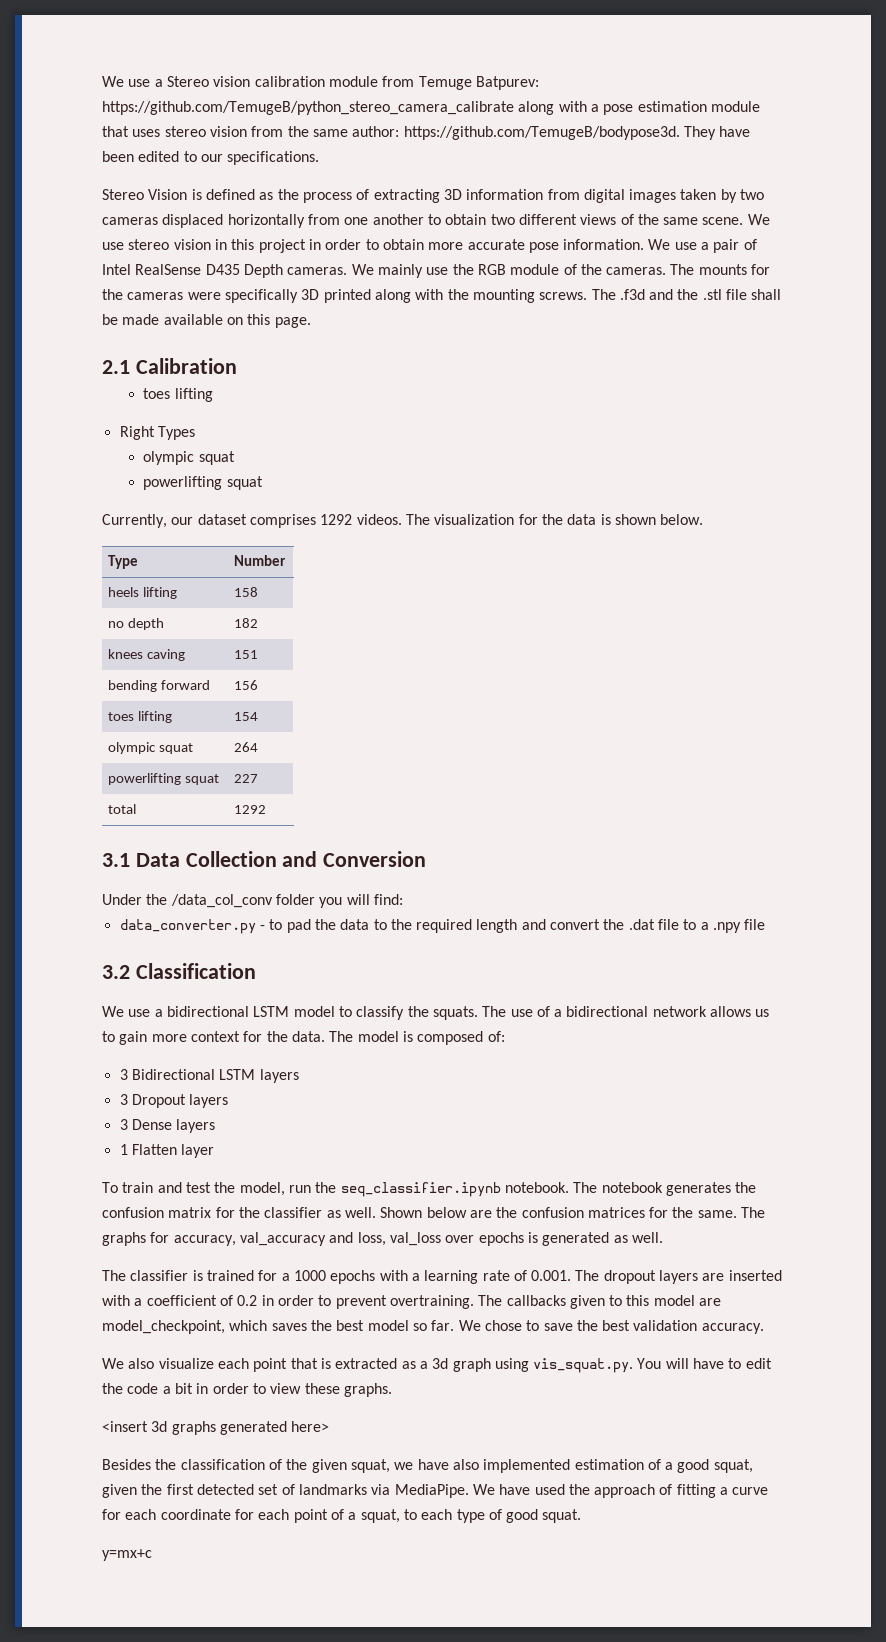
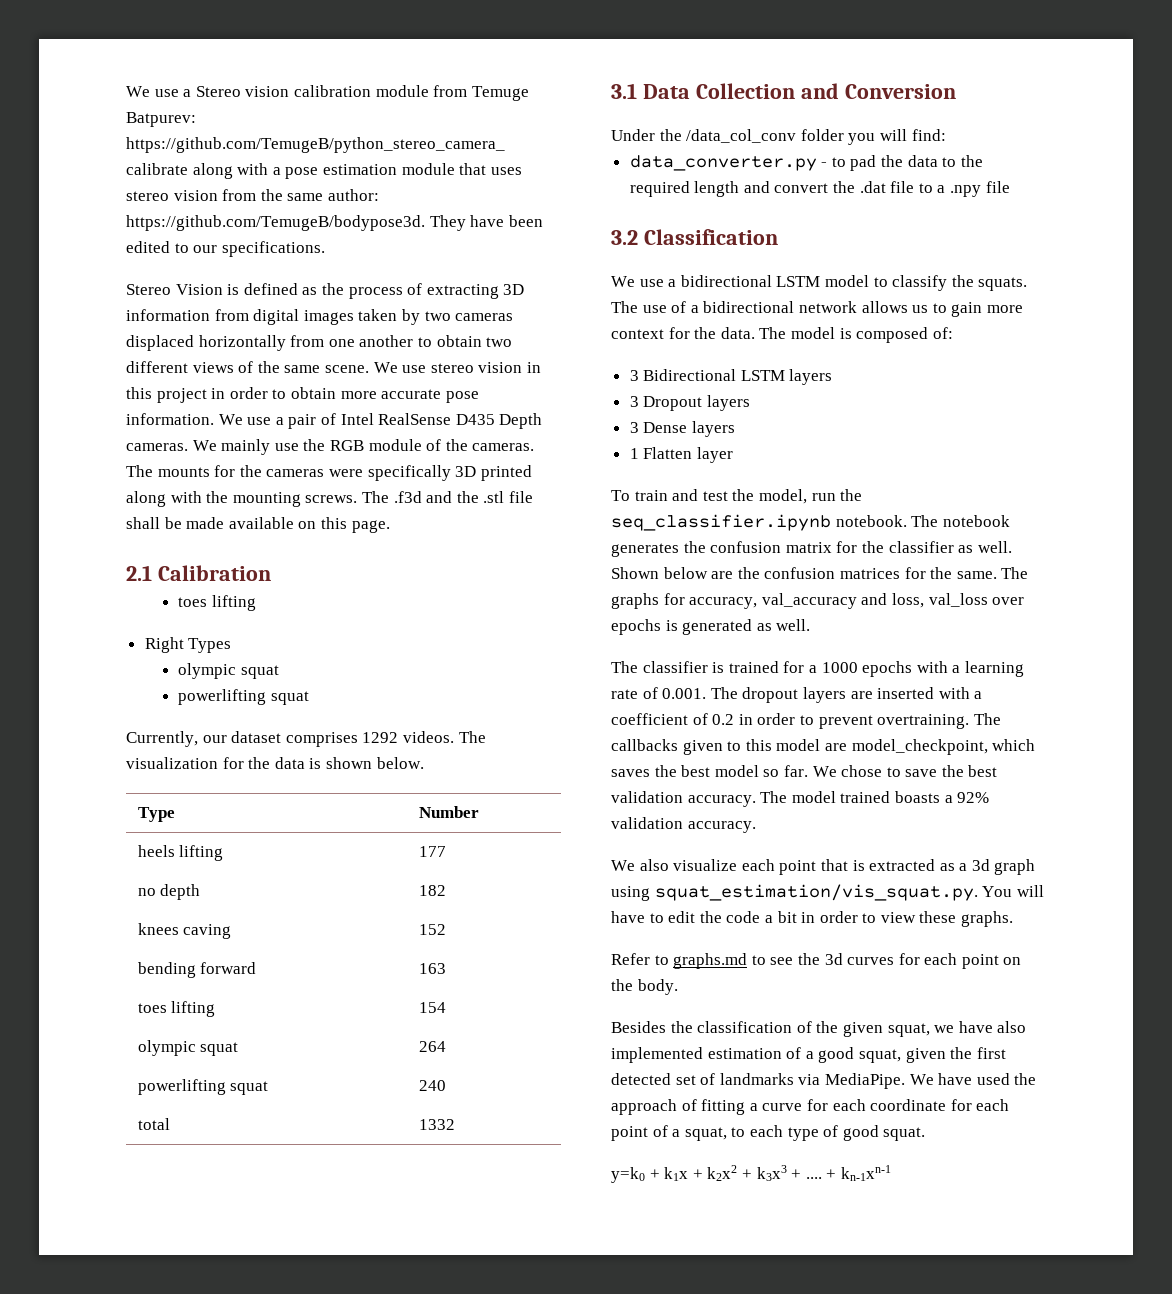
- heels lifting | 158
+ heels lifting | 177
- knees caving | 151
+ knees caving | 152
- bending forward | 156
+ bending forward | 163
- powerlifting squat | 227
+ powerlifting squat | 240
- total | 1292
+ total | 1332
+ The model trained boasts a 92% validation accuracy.
- We also visualize each point that is extracted as a 3d graph using vis_squat.py. You will have to edit the code a bit in order to view these graphs.
+ We also visualize each point that is extracted as a 3d graph using squat_estimation/vis_squat.py. You will have to edit the code a bit in order to view these graphs.
- <insert 3d graphs generated here>
+ Refer to graphs.md to see the 3d curves for each point on the body.
- y=mx+c
+ y=k0 + k1x + k2x2 + k3x3 + .... + kn-1xn-1

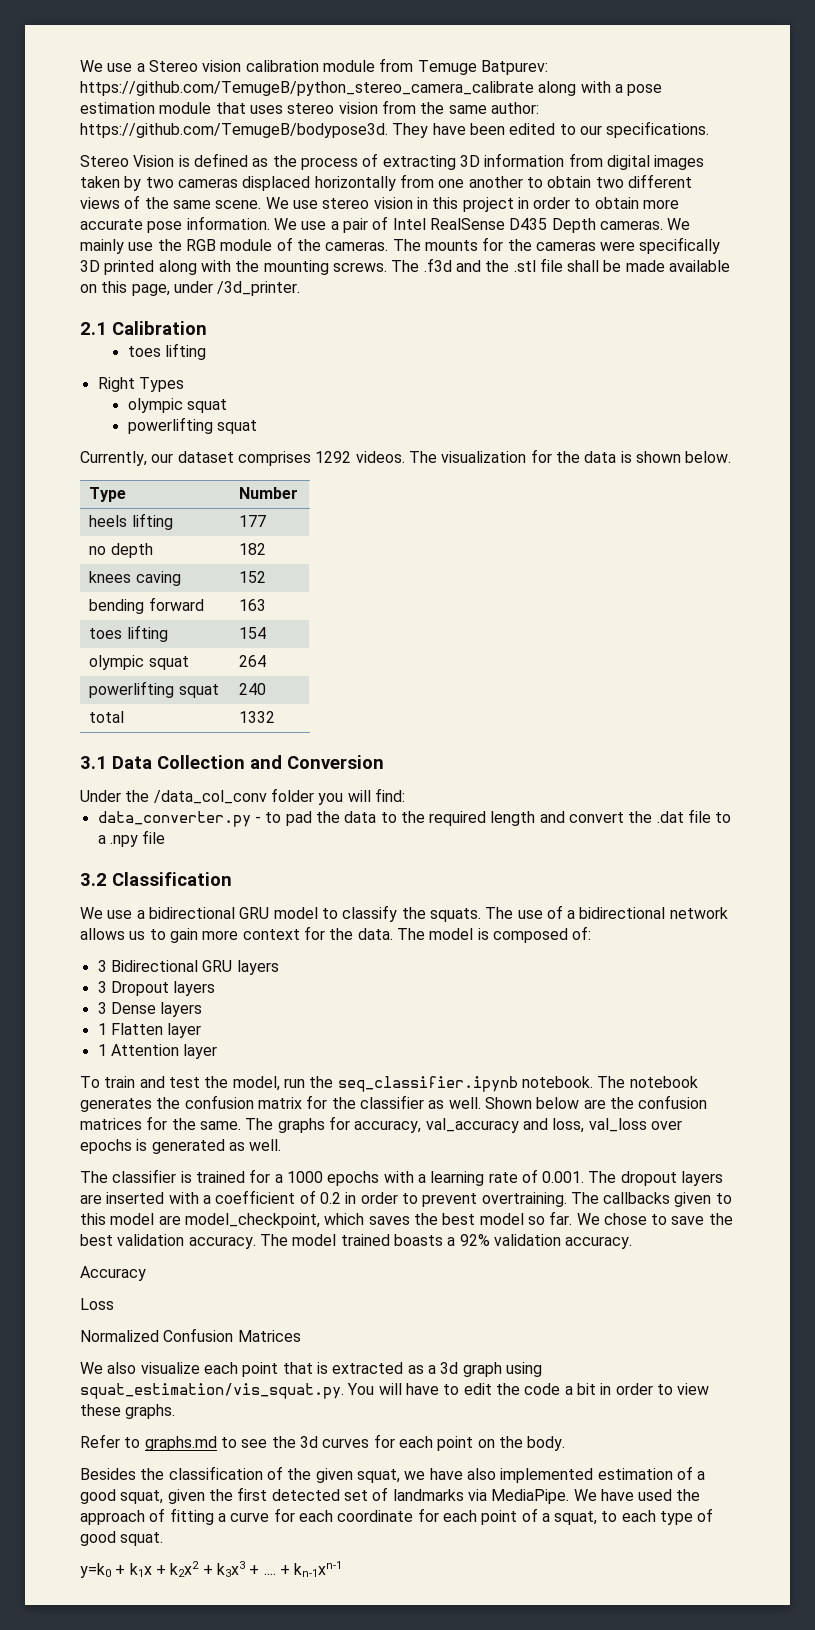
- The .f3d and the .stl file shall be made available on this page.
+ The .f3d and the .stl file shall be made available on this page, under /3d_printer.
- We use a bidirectional LSTM model to classify the squats.
+ We use a bidirectional GRU model to classify the squats.
- 3 Bidirectional LSTM layers
+ 3 Bidirectional GRU layers
+ 1 Attention layer
+ Accuracy
+ Loss
+ Normalized Confusion Matrices

